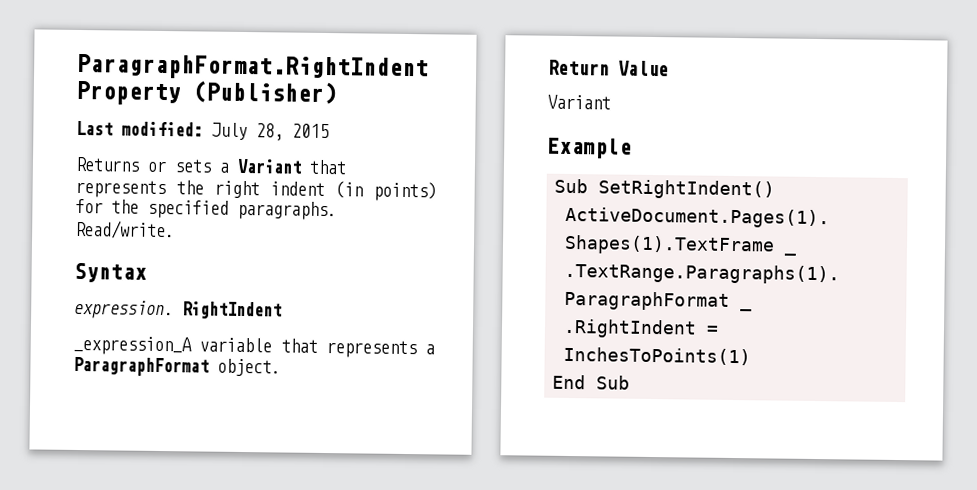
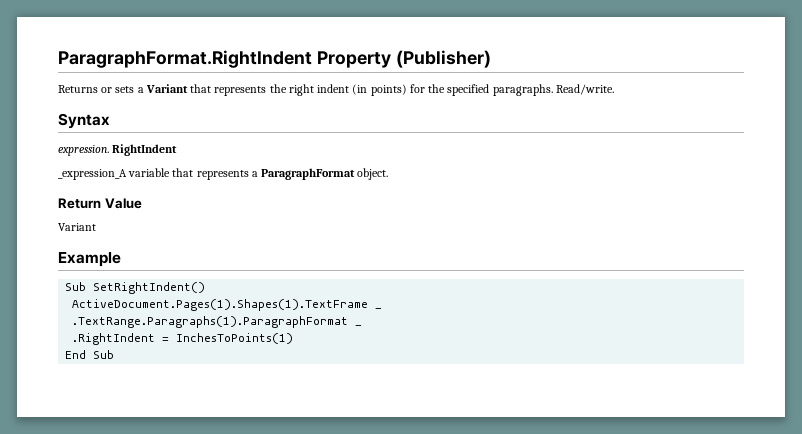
- Last modified: July 28, 2015

